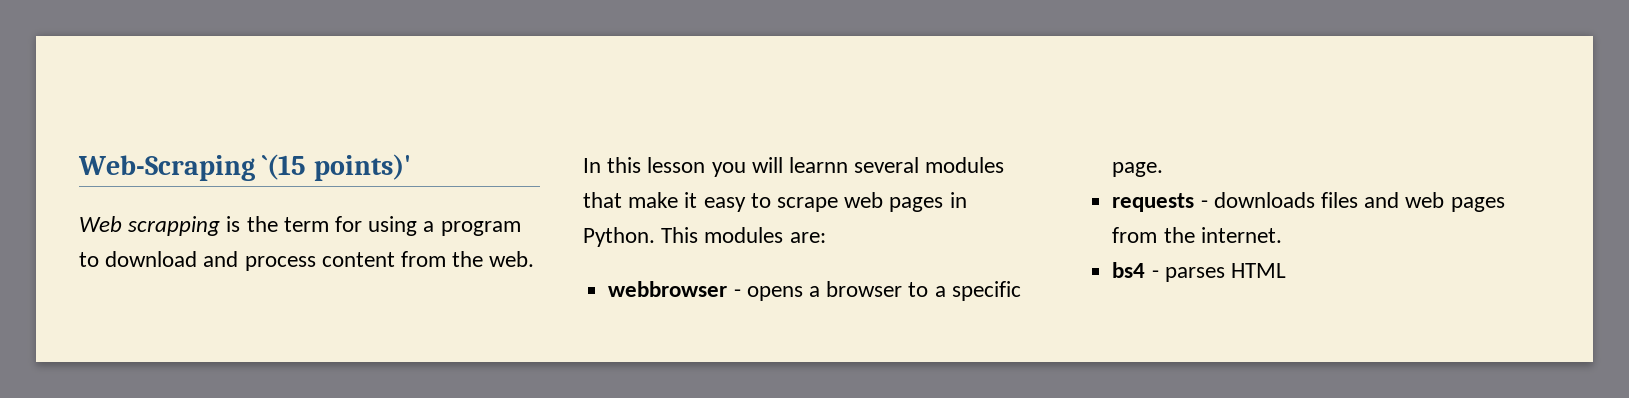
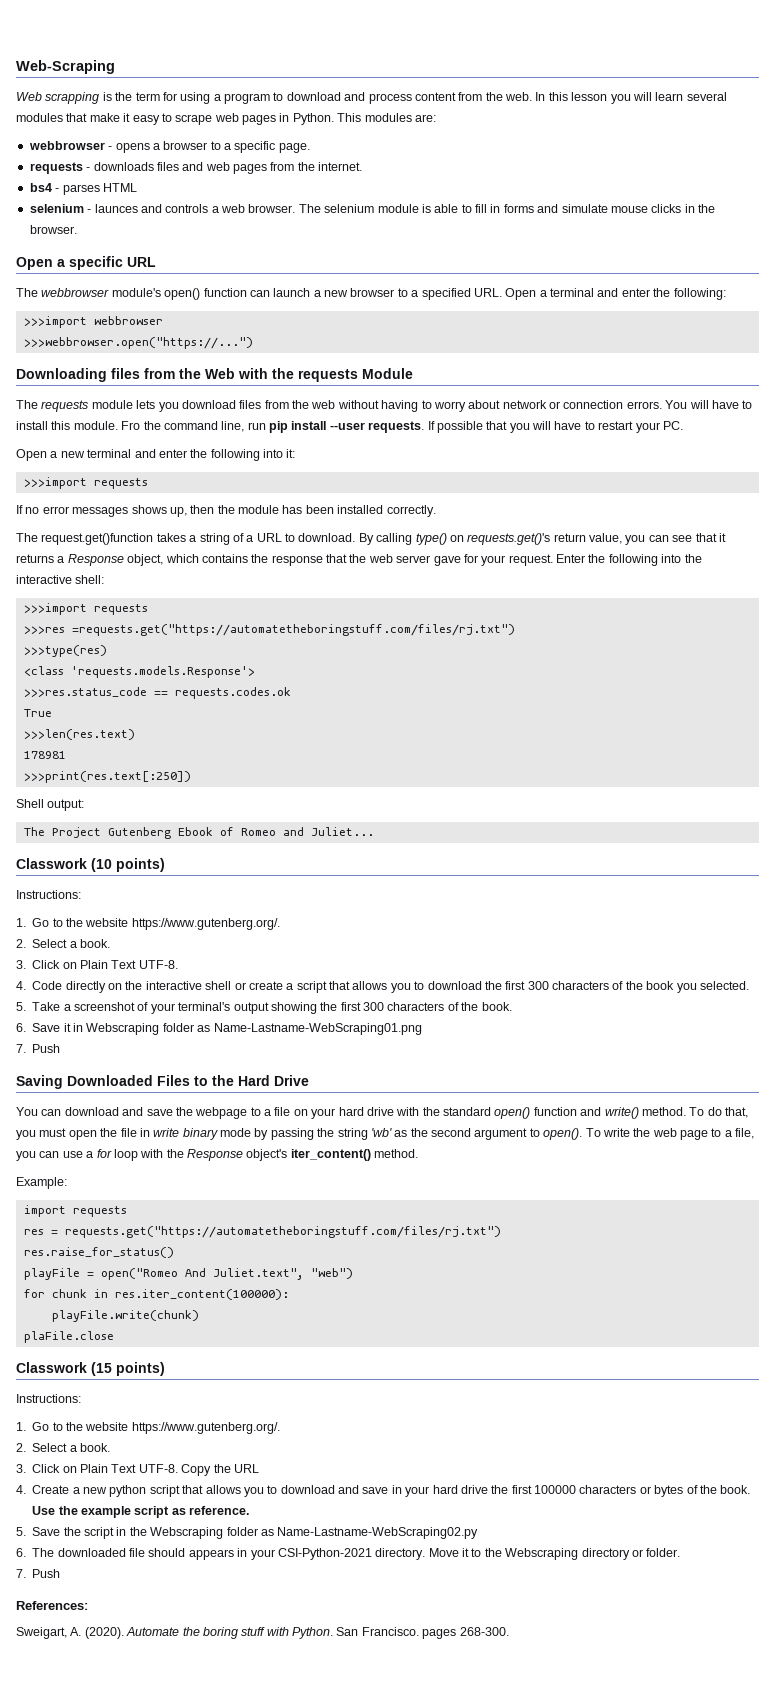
- Web-Scraping `(15 points)'
+ Web-Scraping
- In this lesson you will learnn several modules that make it easy to scrape web pages in Python.
+ In this lesson you will learn several modules that make it easy to scrape web pages in Python.
+ selenium - launces and controls a web browser. The selenium module is able to fill in forms and simulate mouse clicks in the browser.
+ Open a specific URL
+ The webbrowser module's open() function can launch a new browser to a specified URL. Open a terminal and enter the following:
+ >>>import webbrowser
+ >>>webbrowser.open("https://...")
+ Downloading files from the Web with the requests Module
+ The requests module lets you download files from the web without having to worry about network or connection errors. You will have to install this module. Fro the command line, run pip install --user requests. If possible that you will have to restart your PC.
+ Open a new terminal and enter the following into it:
+ >>>import requests
+ If no error messages shows up, then the module has been installed correctly.
+ The request.get()function takes a string of a URL to download. By calling type() on requests.get()'s return value, you can see that it returns a Response object, which contains the response that the web server gave for your request. Enter the following into the interactive shell:
+ >>>import requests
+ >>>res =requests.get("https://automatetheboringstuff.com/files/rj.txt")
+ >>>type(res)
+ <class 'requests.models.Response'>
+ >>>res.status_code == requests.codes.ok
+ True
+ >>>len(res.text)
+ 178981
+ >>>print(res.text[:250])
+ Shell output:
+ The Project Gutenberg Ebook of Romeo and Juliet...
+ Classwork (10 points)
+ Instructions:
+ 1. Go to the website https://www.gutenberg.org/.
+ 2. Select a book.
+ 3. Click on Plain Text UTF-8.
+ 4. Code directly on the interactive shell or create a script that allows you to download the first 300 characters of the book you selected.
+ 5. Take a screenshot of your terminal's output showing the first 300 characters of the book.
+ 6. Save it in Webscraping folder as Name-Lastname-WebScraping01.png
+ 7. Push
+ Saving Downloaded Files to the Hard Drive
+ You can download and save the webpage to a file on your hard drive with the standard open() function and write() method. To do that, you must open the file in write binary mode by passing the string 'wb' as the second argument to open(). To write the web page to a file, you can use a for loop with the Response object's iter_content() method.
+ Example:
+ import requests
+ res = requests.get("https://automatetheboringstuff.com/files/rj.txt")
+ res.raise_for_status()
+ playFile = open("Romeo And Juliet.text", "web")
+ for chunk in res.iter_content(100000):
+ playFile.write(chunk)
+ plaFile.close
+ Classwork (15 points)
+ Instructions:
+ 1. Go to the website https://www.gutenberg.org/.
+ 2. Select a book.
+ 3. Click on Plain Text UTF-8. Copy the URL
+ 4. Create a new python script that allows you to download and save in your hard drive the first 100000 characters or bytes of the book. Use the example script as reference.
+ 5. Save the script in the Webscraping folder as Name-Lastname-WebScraping02.py
+ 6. The downloaded file should appears in your CSI-Python-2021 directory. Move it to the Webscraping directory or folder.
+ 7. Push
+ References:
+ Sweigart, A. (2020). Automate the boring stuff with Python. San Francisco. pages 268-300.

